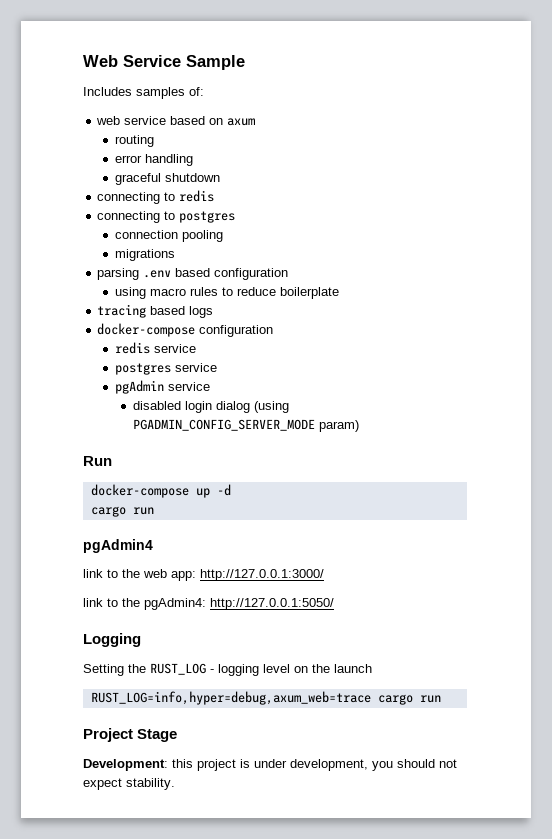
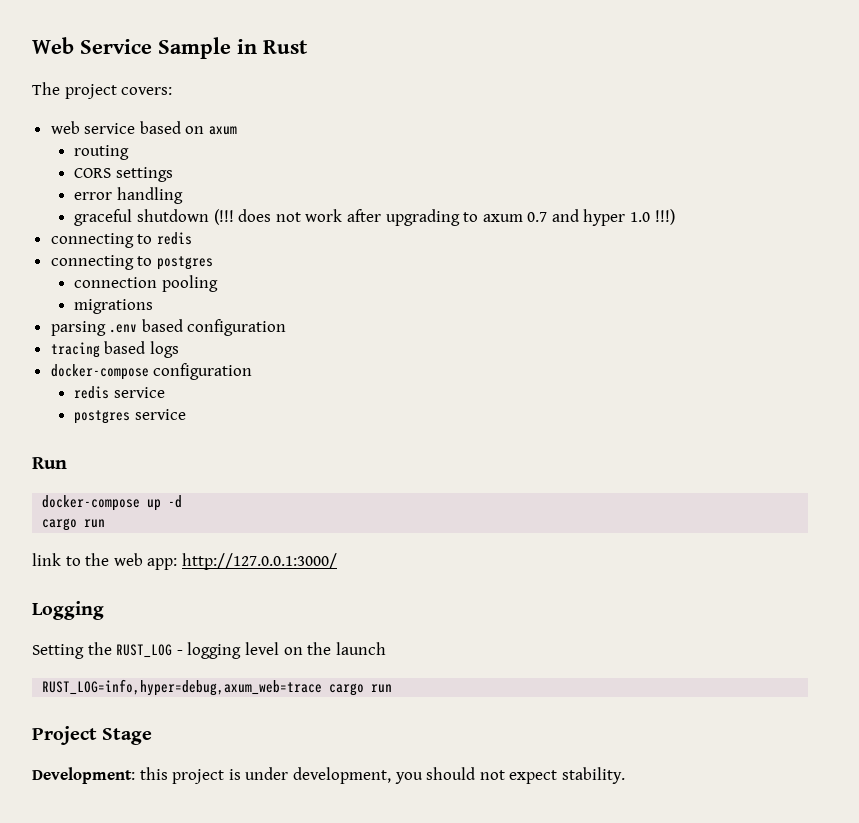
- Web Service Sample
- Includes samples of:
+ Web Service Sample in Rust
+ The project covers:
+ CORS settings
- graceful shutdown
+ graceful shutdown (!!! does not work after upgrading to axum 0.7 and hyper 1.0 !!!)
- using macro rules to reduce boilerplate
- pgAdmin service
- disabled login dialog (using PGADMIN_CONFIG_SERVER_MODE param)
- pgAdmin4
- link to the pgAdmin4: http://127.0.0.1:5050/

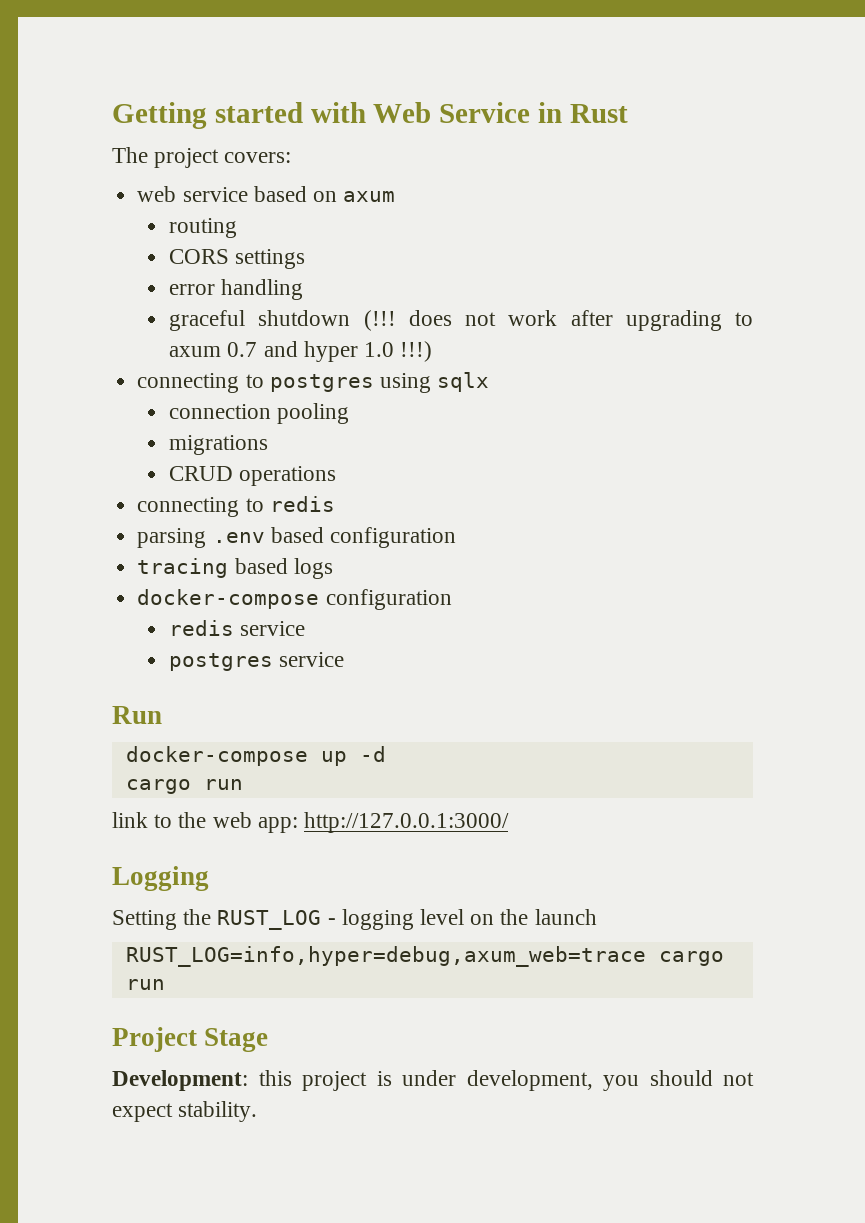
- Web Service Sample in Rust
+ Getting started with Web Service in Rust
- connecting to redis
- connecting to postgres
+ connecting to postgres using sqlx
+ CRUD operations
+ connecting to redis

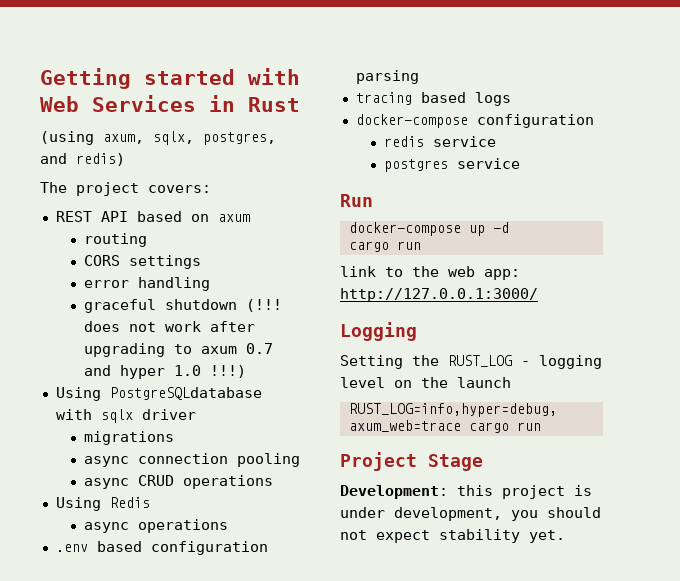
- Getting started with Web Service in Rust
+ Getting started with Web Services in Rust
+ (using axum, sqlx, postgres, and redis)
- web service based on axum
+ REST API based on axum
- connecting to postgres using sqlx
- connection pooling
+ Using PostgreSQLdatabase with sqlx driver
+ migrations
+ async connection pooling
- migrations
- CRUD operations
+ async CRUD operations
- connecting to redis
- parsing .env based configuration
+ Using Redis
+ async operations
+ .env based configuration parsing
- Development: this project is under development, you should not expect stability.
+ Development: this project is under development, you should not expect stability yet.

